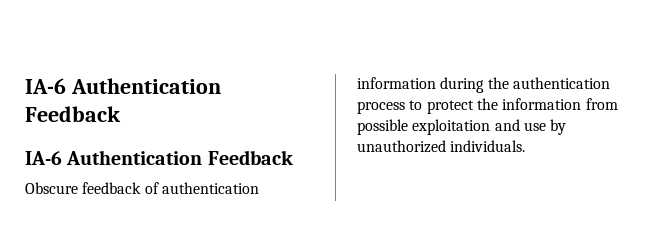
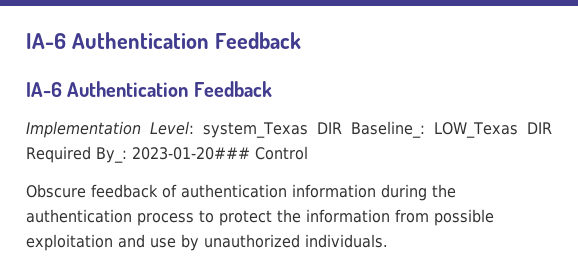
+ Implementation Level: system_Texas DIR Baseline_: LOW_Texas DIR Required By_: 2023-01-20### Control

